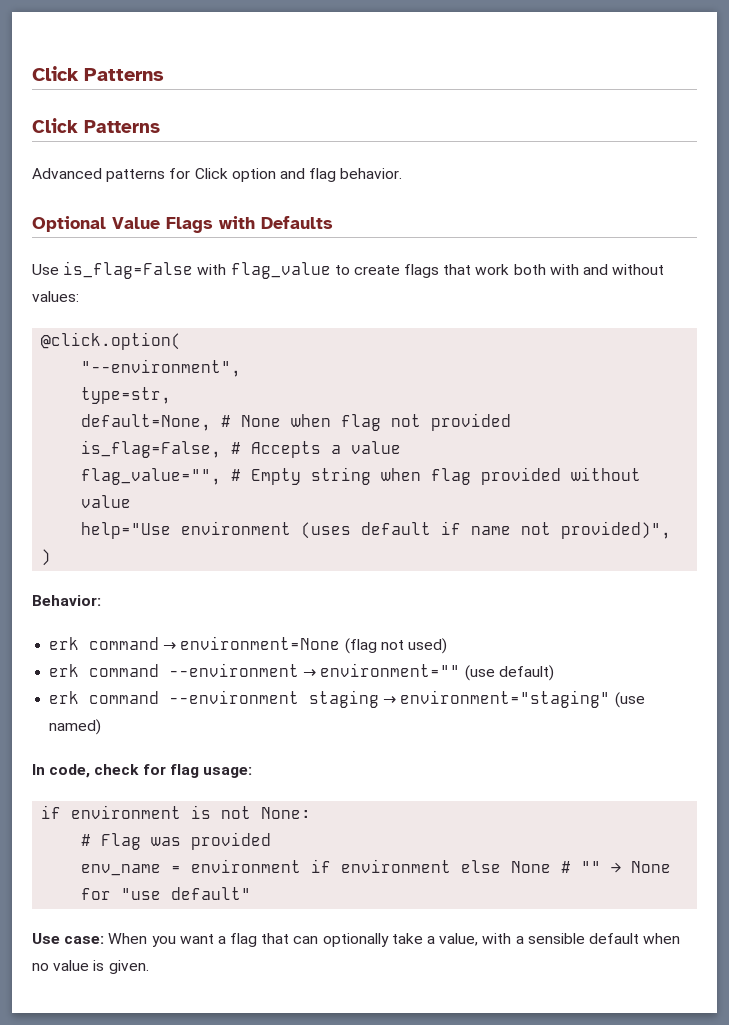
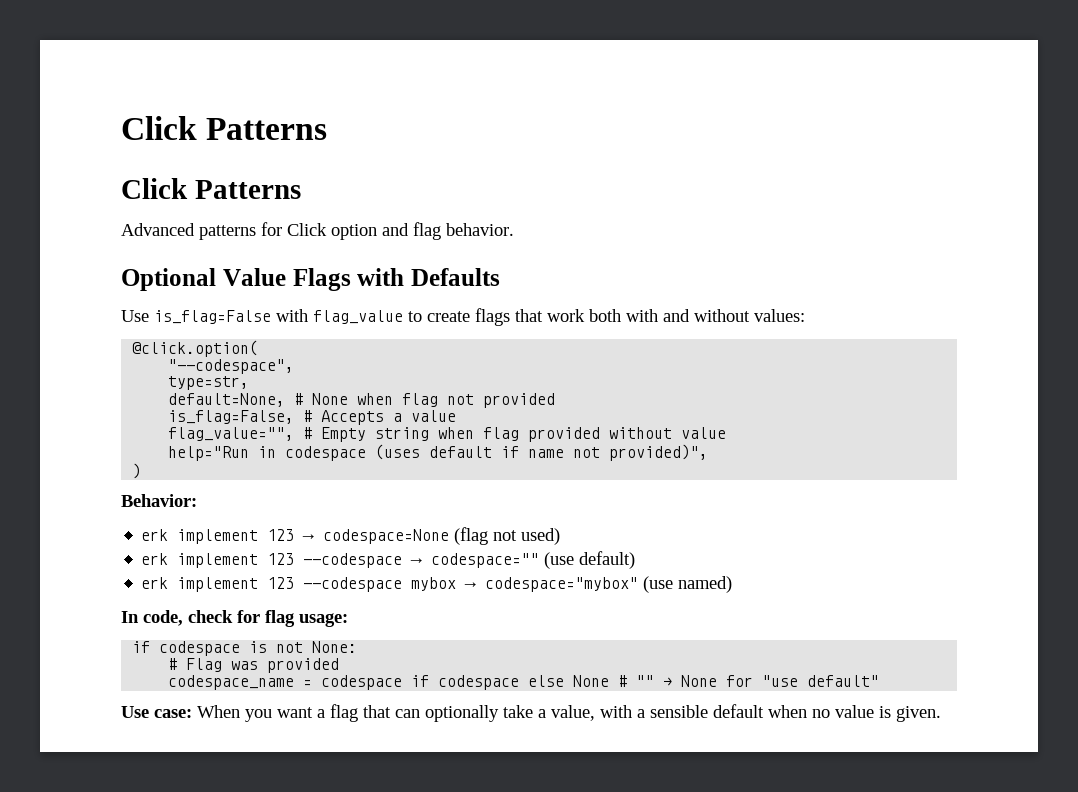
- "--environment",
+ "--codespace",
- help="Use environment (uses default if name not provided)",
+ help="Run in codespace (uses default if name not provided)",
- erk command → environment=None (flag not used)
+ erk implement 123 → codespace=None (flag not used)
- erk command --environment → environment="" (use default)
- erk command --environment staging → environment="staging" (use named)
+ erk implement 123 --codespace → codespace="" (use default)
+ erk implement 123 --codespace mybox → codespace="mybox" (use named)
- if environment is not None:
+ if codespace is not None:
- env_name = environment if environment else None # "" → None for "use default"
+ codespace_name = codespace if codespace else None # "" → None for "use default"

